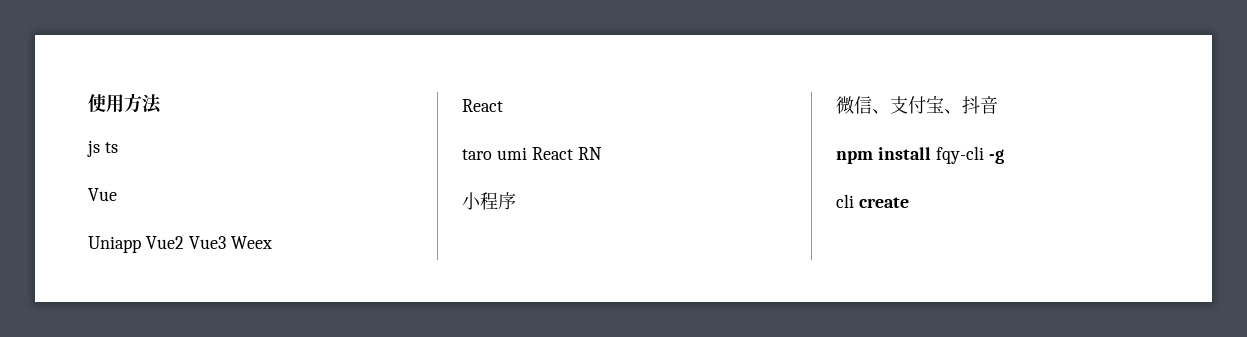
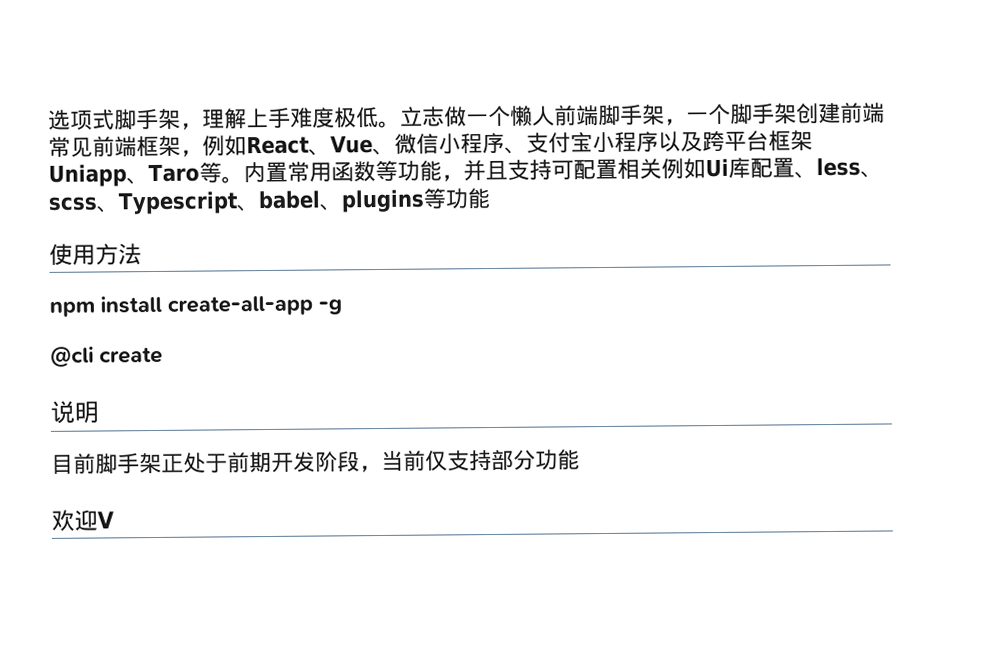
+ 选项式脚手架，理解上手难度极低。立志做一个懒人前端脚手架，一个脚手架创建前端常见前端框架，例如React、Vue、微信小程序、支付宝小程序以及跨平台框架Uniapp、Taro等。内置常用函数等功能，并且支持可配置相关例如Ui库配置、less、scss、Typescript、babel、plugins等功能
  使用方法
- js ts
- Vue
- Uniapp Vue2 Vue3 Weex
- React
- taro umi React RN
- 小程序
- 微信、支付宝、抖音
- npm install fqy-cli -g
+ npm install create-all-app -g
- cli create
+ @cli create
+ 说明
+ 目前脚手架正处于前期开发阶段，当前仅支持部分功能
+ 欢迎V

